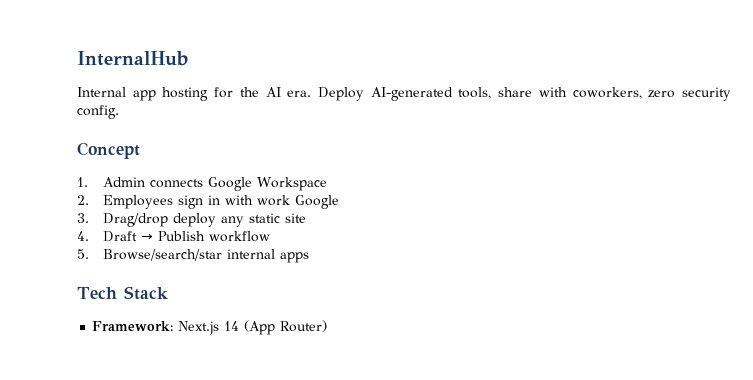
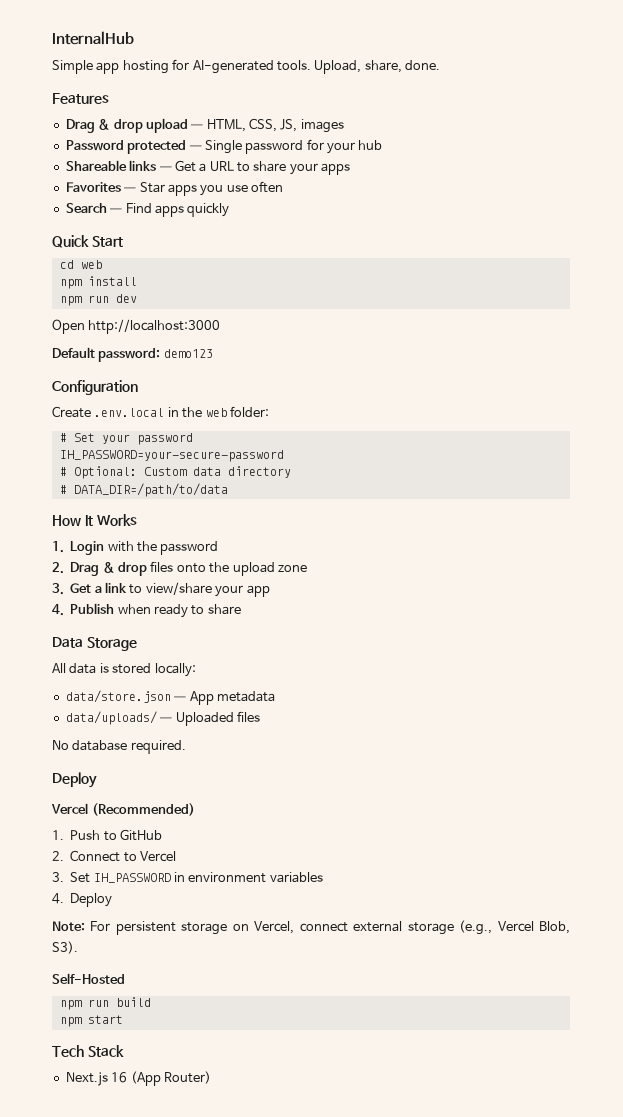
- Internal app hosting for the AI era. Deploy AI-generated tools, share with coworkers, zero security config.
- Concept
- 1. Admin connects Google Workspace
- 2. Employees sign in with work Google
- 3. Drag/drop deploy any static site
- 4. Draft → Publish workflow
- 5. Browse/search/star internal apps
+ Simple app hosting for AI-generated tools. Upload, share, done.
+ Features
+ Drag & drop upload — HTML, CSS, JS, images
+ Password protected — Single password for your hub
+ Shareable links — Get a URL to share your apps
+ Favorites — Star apps you use often
+ Search — Find apps quickly
+ Quick Start
+ cd web
+ npm install
+ npm run dev
+ Open http://localhost:3000
+ Default password: demo123
+ Configuration
+ Create .env.local in the web folder:
+ # Set your password
+ IH_PASSWORD=your-secure-password
+ # Optional: Custom data directory
+ # DATA_DIR=/path/to/data
+ How It Works
+ 1. Login with the password
+ 2. Drag & drop files onto the upload zone
+ 3. Get a link to view/share your app
+ 4. Publish when ready to share
+ Data Storage
+ All data is stored locally:
+ data/store.json — App metadata
+ data/uploads/ — Uploaded files
+ No database required.
+ Deploy
+ Vercel (Recommended)
+ 1. Push to GitHub
+ 2. Connect to Vercel
+ 3. Set IH_PASSWORD in environment variables
+ 4. Deploy
+ Note: For persistent storage on Vercel, connect external storage (e.g., Vercel Blob, S3).
+ Self-Hosted
+ npm run build
+ npm start
- Framework: Next.js 14 (App Router)
+ Next.js 16 (App Router)

